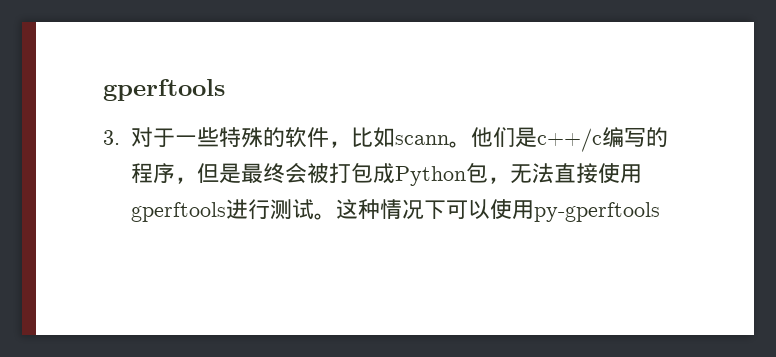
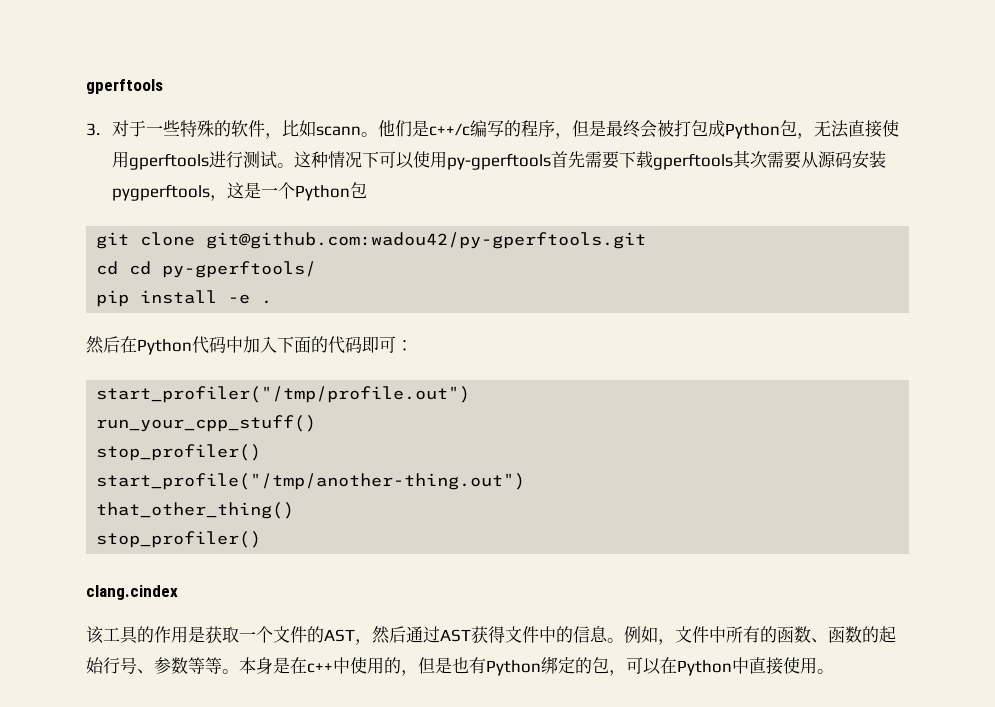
- 这种情况下可以使用py-gperftools
+ 这种情况下可以使用py-gperftools首先需要下载gperftools其次需要从源码安装pygperftools，这是一个Python包
+ git clone git@github.com:wadou42/py-gperftools.git
+ cd cd py-gperftools/
+ pip install -e .
+ 然后在Python代码中加入下面的代码即可：
+ start_profiler("/tmp/profile.out")
+ run_your_cpp_stuff()
+ stop_profiler()
+ start_profile("/tmp/another-thing.out")
+ that_other_thing()
+ stop_profiler()
+ clang.cindex
+ 该工具的作用是获取一个文件的AST，然后通过AST获得文件中的信息。例如，文件中所有的函数、函数的起始行号、参数等等。本身是在c++中使用的，但是也有Python绑定的包，可以在Python中直接使用。

